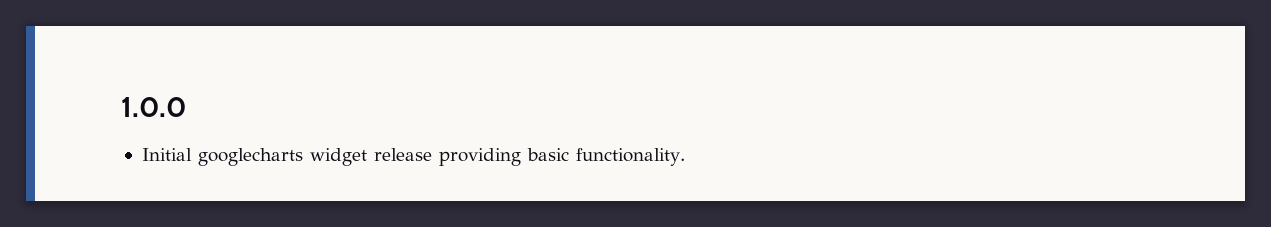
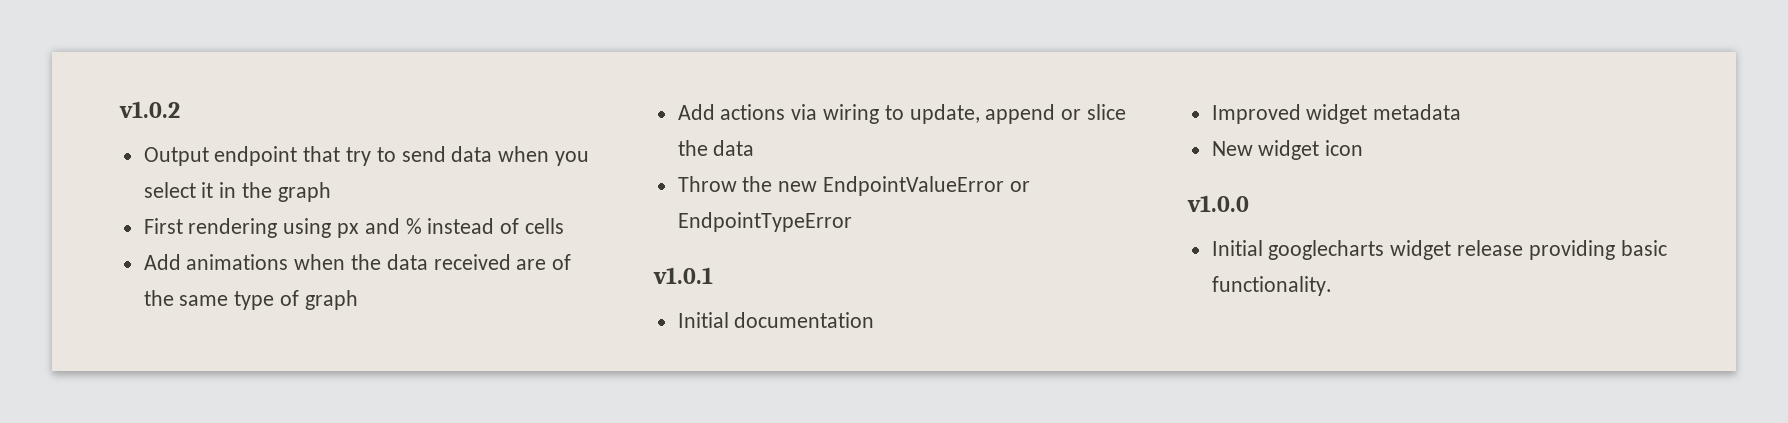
- 1.0.0
+ v1.0.2
+ Output endpoint that try to send data when you select it in the graph
+ First rendering using px and % instead of cells
+ Add animations when the data received are of the same type of graph
+ Add actions via wiring to update, append or slice the data
+ Throw the new EndpointValueError or EndpointTypeError
+ v1.0.1
+ Initial documentation
+ Improved widget metadata
+ New widget icon
+ v1.0.0

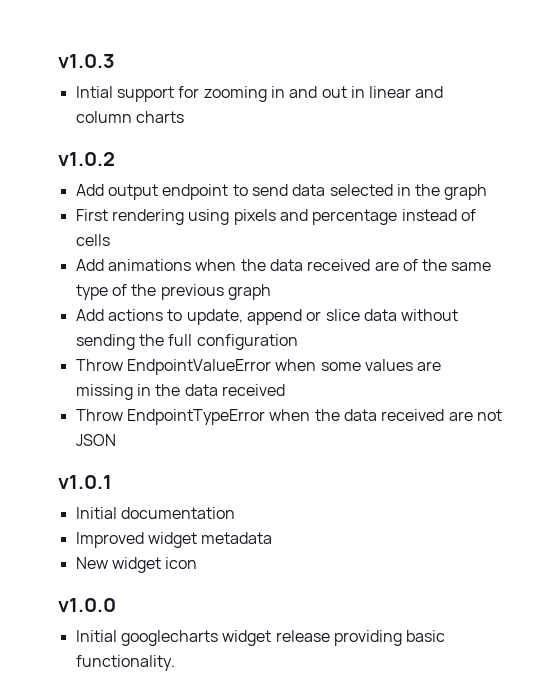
+ v1.0.3
+ Intial support for zooming in and out in linear and column charts
  v1.0.2
- Output endpoint that try to send data when you select it in the graph
+ Add output endpoint to send data selected in the graph
- First rendering using px and % instead of cells
+ First rendering using pixels and percentage instead of cells
- Add animations when the data received are of the same type of graph
+ Add animations when the data received are of the same type of the previous graph
- Add actions via wiring to update, append or slice the data
- Throw the new EndpointValueError or EndpointTypeError
+ Add actions to update, append or slice data without sending the full configuration
+ Throw EndpointValueError when some values are missing in the data received
+ Throw EndpointTypeError when the data received are not JSON

